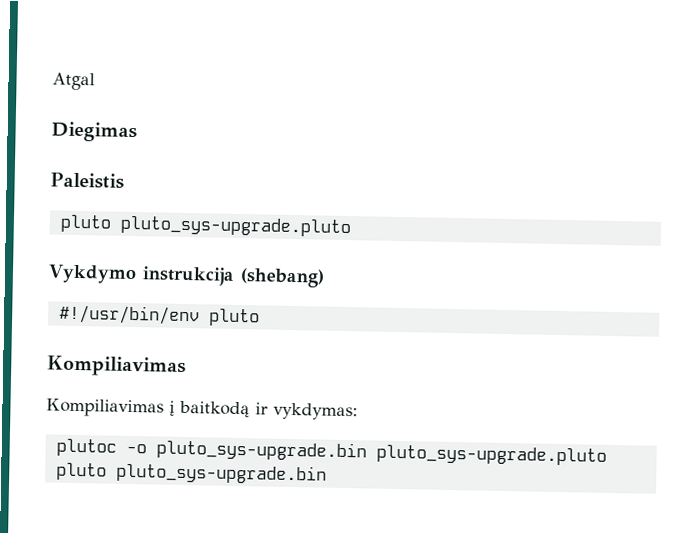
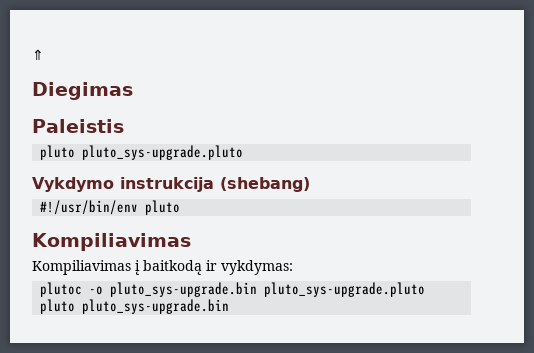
- Atgal
+ ⇑

